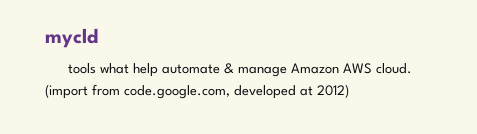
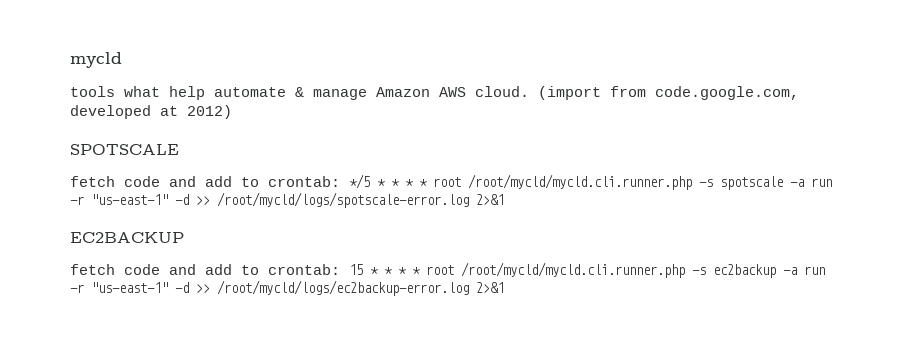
+ SPOTSCALE
+ fetch code and add to crontab: */5 * * * * root /root/mycld/mycld.cli.runner.php -s spotscale -a run -r "us-east-1" -d >> /root/mycld/logs/spotscale-error.log 2>&1
+ EC2BACKUP
+ fetch code and add to crontab: 15 * * * * root /root/mycld/mycld.cli.runner.php -s ec2backup -a run -r "us-east-1" -d >> /root/mycld/logs/ec2backup-error.log 2>&1

